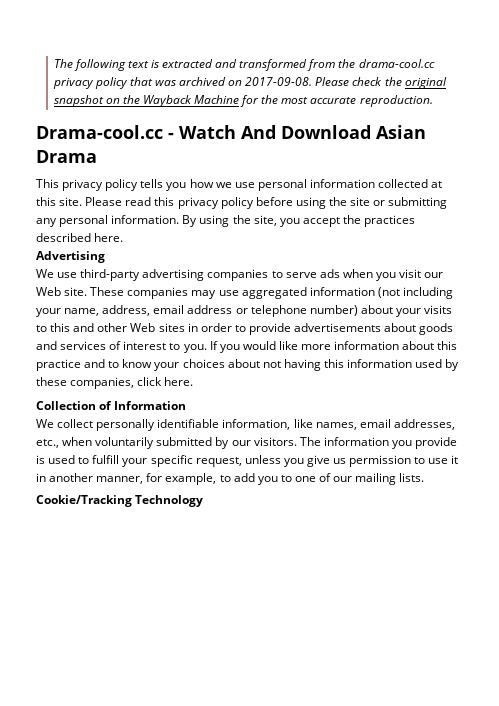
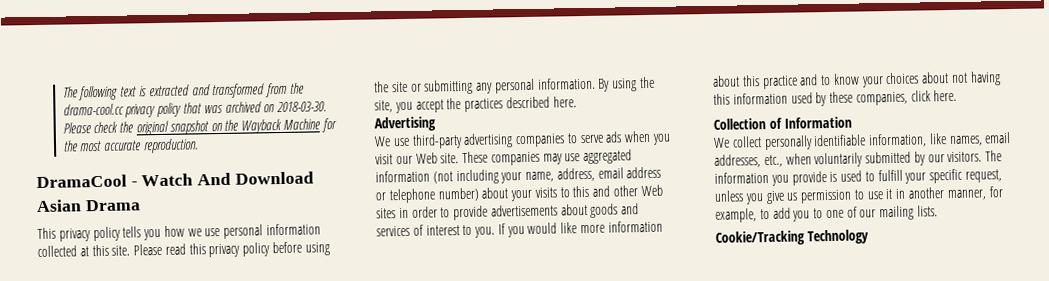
- The following text is extracted and transformed from the drama-cool.cc privacy policy that was archived on 2017-09-08.
+ The following text is extracted and transformed from the drama-cool.cc privacy policy that was archived on 2018-03-30.
- Drama-cool.cc - Watch And Download Asian Drama
+ DramaCool - Watch And Download Asian Drama

